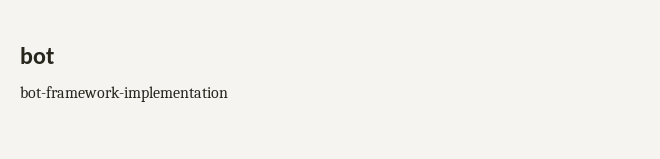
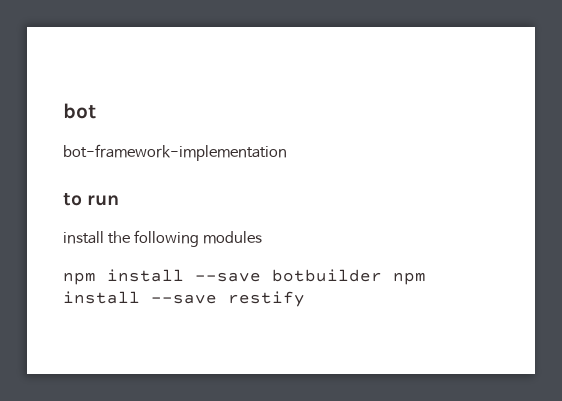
+ to run
+ install the following modules
+ npm install --save botbuilder npm install --save restify

